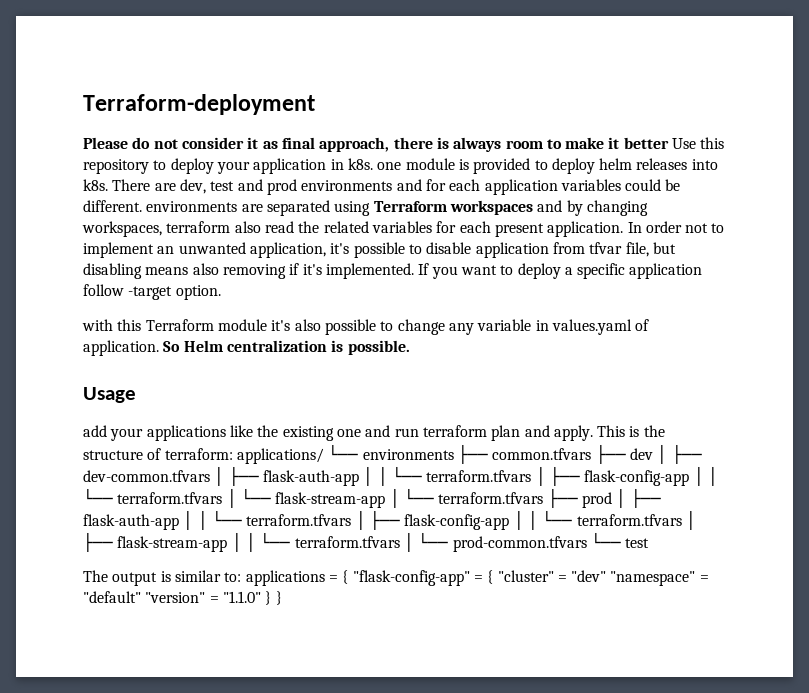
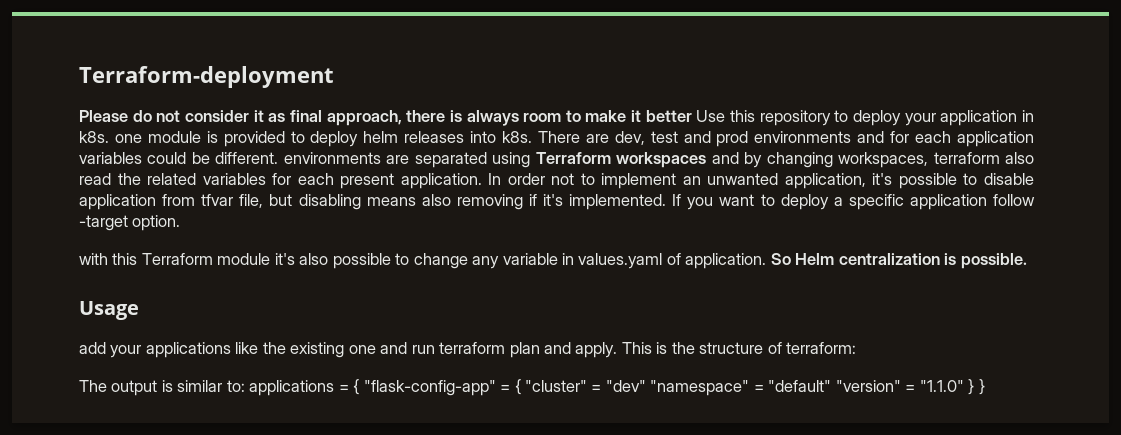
- This is the structure of terraform: applications/ └── environments ├── common.tfvars ├── dev │ ├── dev-common.tfvars │ ├── flask-auth-app │ │ └── terraform.tfvars │ ├── flask-config-app │ │ └── terraform.tfvars │ └── flask-stream-app │ └── terraform.tfvars ├── prod │ ├── flask-auth-app │ │ └── terraform.tfvars │ ├── flask-config-app │ │ └── terraform.tfvars │ ├── flask-stream-app │ │ └── terraform.tfvars │ └── prod-common.tfvars └── test
+ This is the structure of terraform:

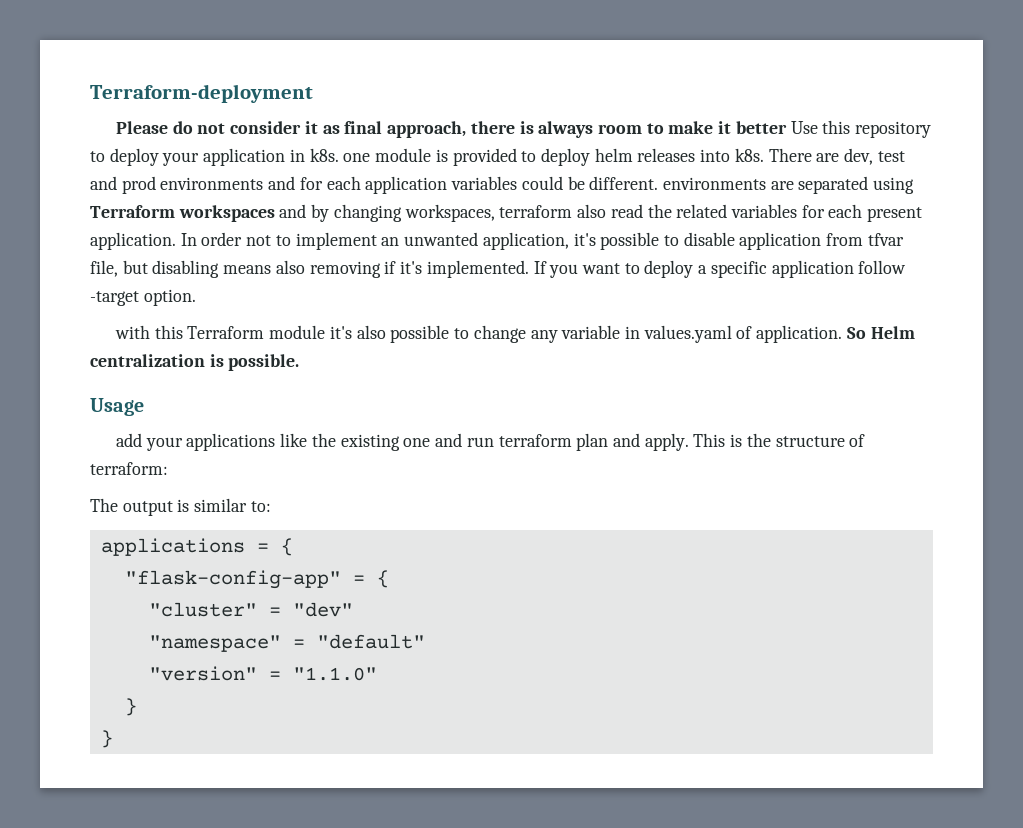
- The output is similar to: applications = { "flask-config-app" = { "cluster" = "dev" "namespace" = "default" "version" = "1.1.0" } }
+ The output is similar to:
+ applications = {
+ "flask-config-app" = {
+ "cluster" = "dev"
+ "namespace" = "default"
+ "version" = "1.1.0"
+ }
+ }

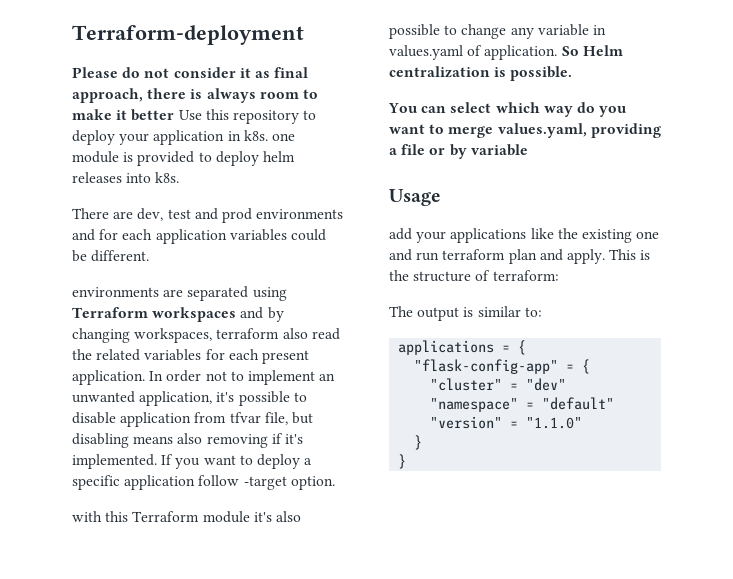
- Please do not consider it as final approach, there is always room to make it better Use this repository to deploy your application in k8s. one module is provided to deploy helm releases into k8s. There are dev, test and prod environments and for each application variables could be different. environments are separated using Terraform workspaces and by changing workspaces, terraform also read the related variables for each present application.
+ Please do not consider it as final approach, there is always room to make it better Use this repository to deploy your application in k8s. one module is provided to deploy helm releases into k8s.
+ There are dev, test and prod environments and for each application variables could be different.
+ environments are separated using Terraform workspaces and by changing workspaces, terraform also read the related variables for each present application.
+ You can select which way do you want to merge values.yaml, providing a file or by variable

